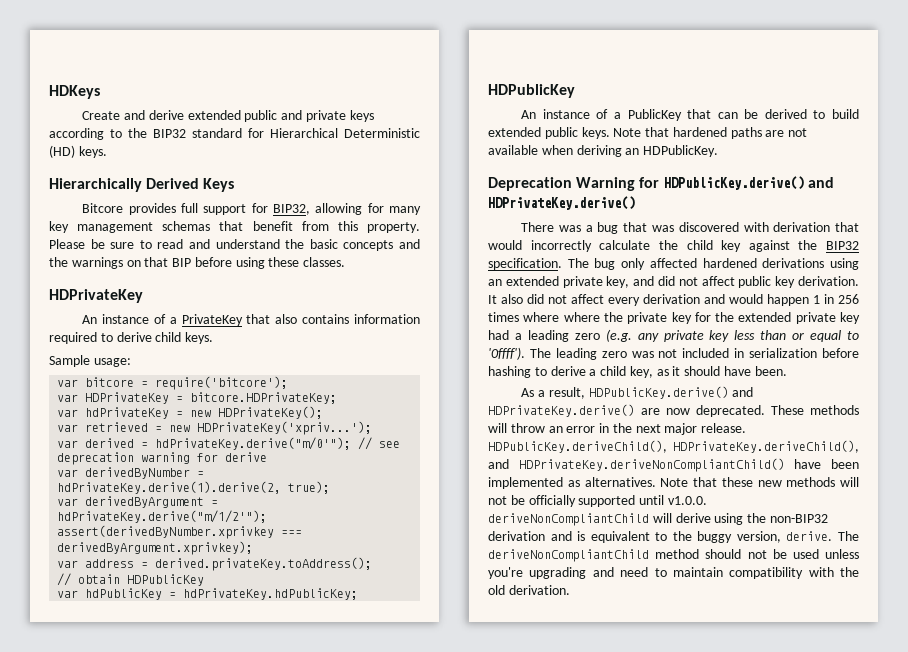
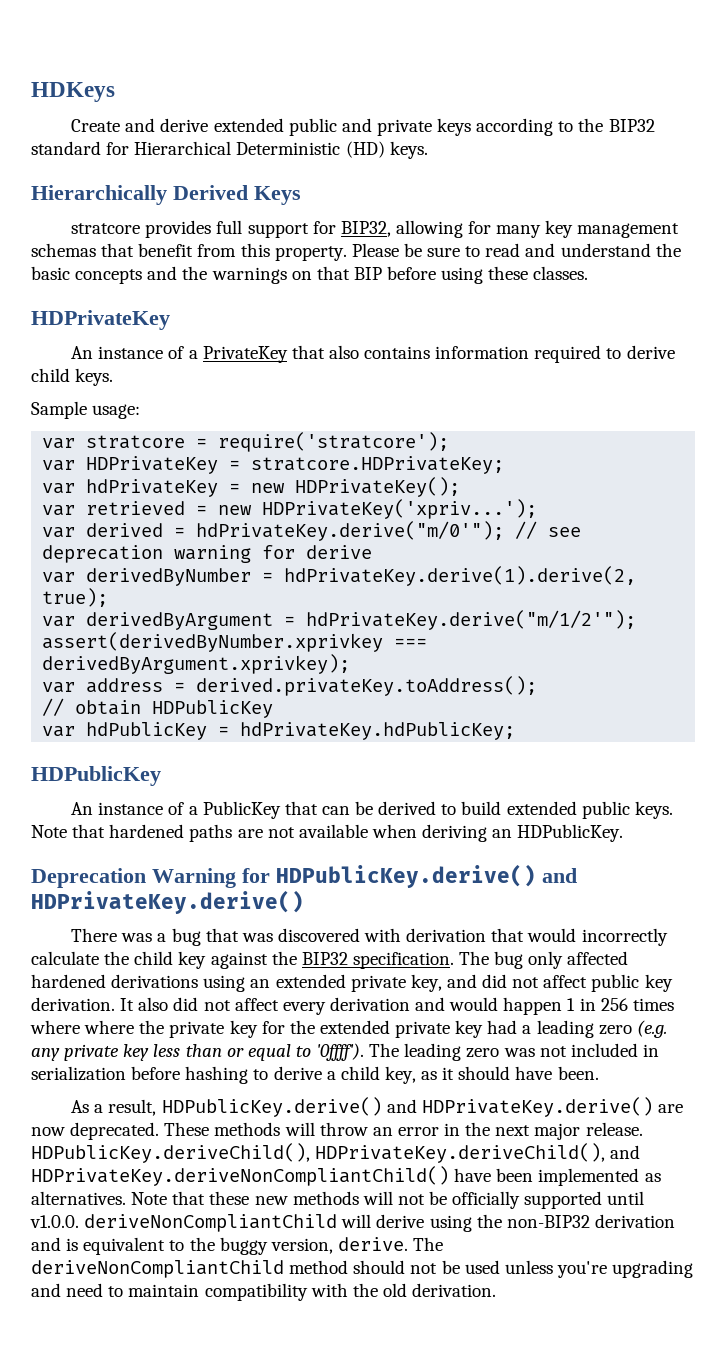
- Bitcore provides full support for BIP32, allowing for many key management schemas that benefit from this property.
+ stratcore provides full support for BIP32, allowing for many key management schemas that benefit from this property.
- var bitcore = require('bitcore');
+ var stratcore = require('stratcore');
- var HDPrivateKey = bitcore.HDPrivateKey;
+ var HDPrivateKey = stratcore.HDPrivateKey;

